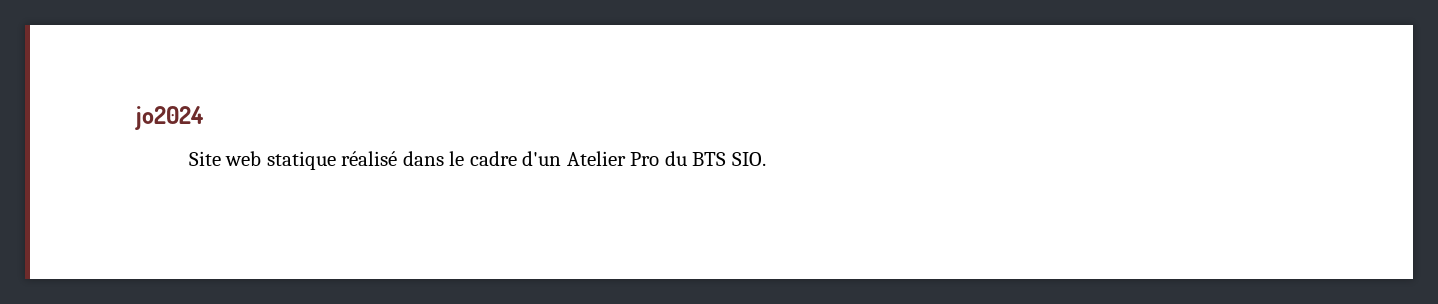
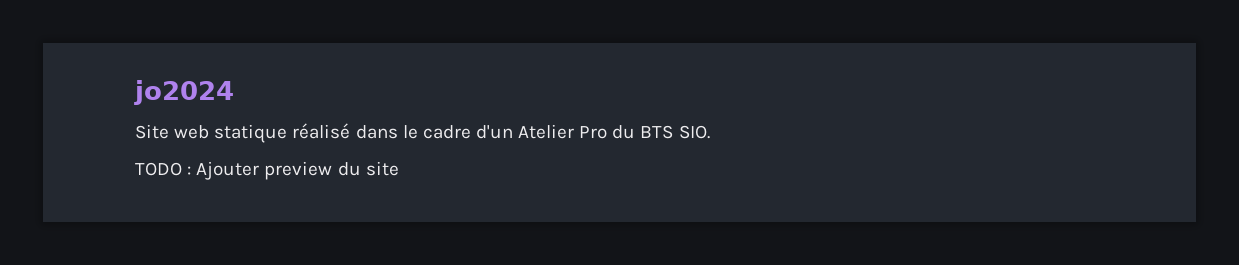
+ TODO : Ajouter preview du site

